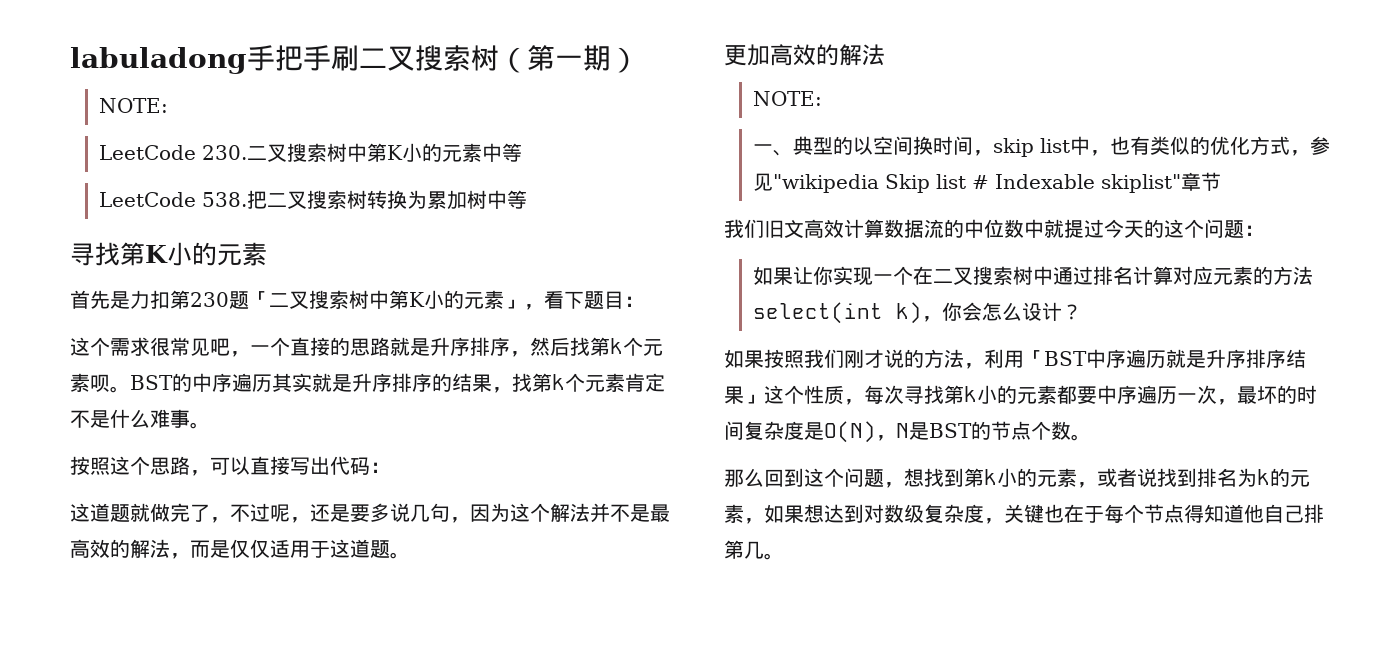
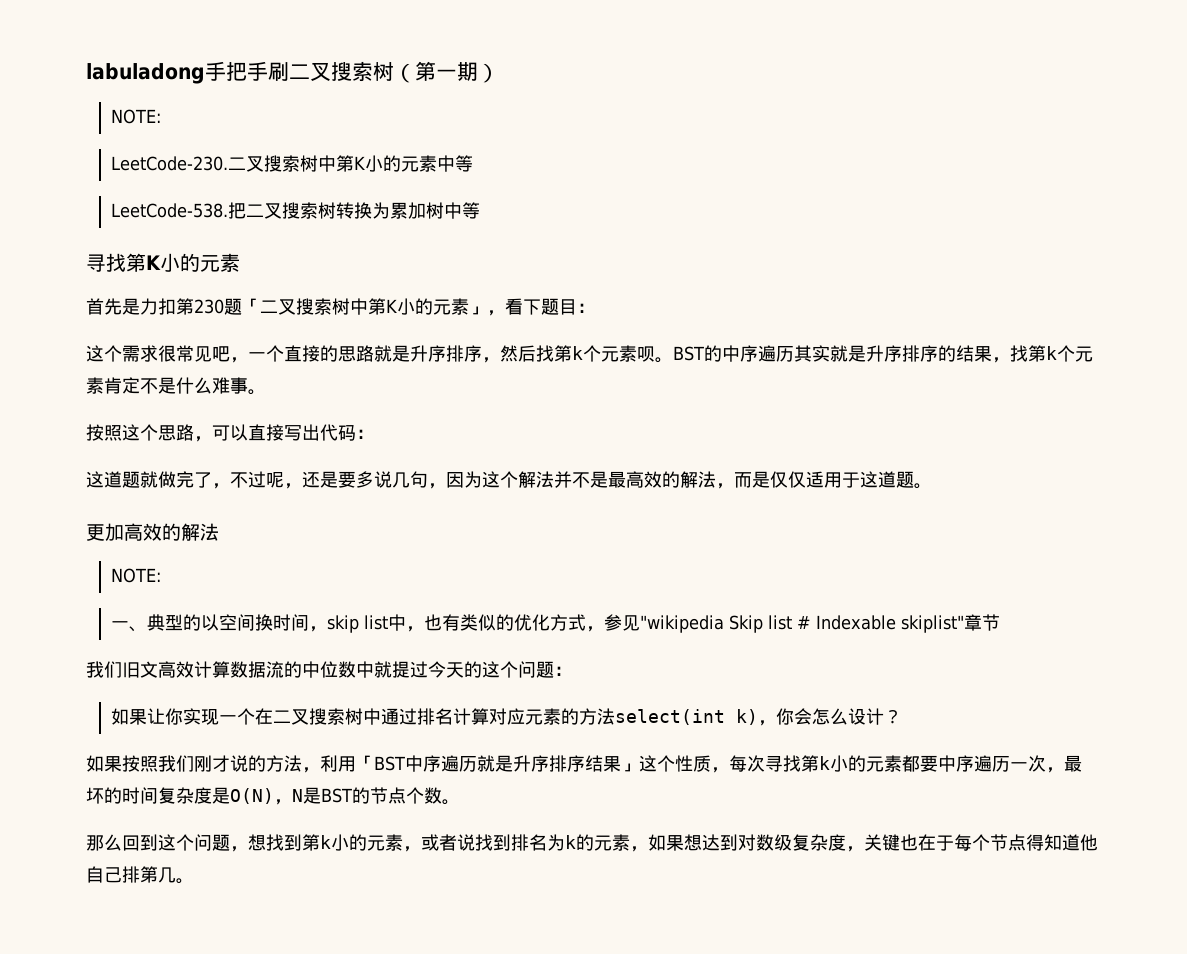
- LeetCode 230.二叉搜索树中第K小的元素中等
+ LeetCode-230.二叉搜索树中第K小的元素中等
- LeetCode 538.把二叉搜索树转换为累加树中等
+ LeetCode-538.把二叉搜索树转换为累加树中等

